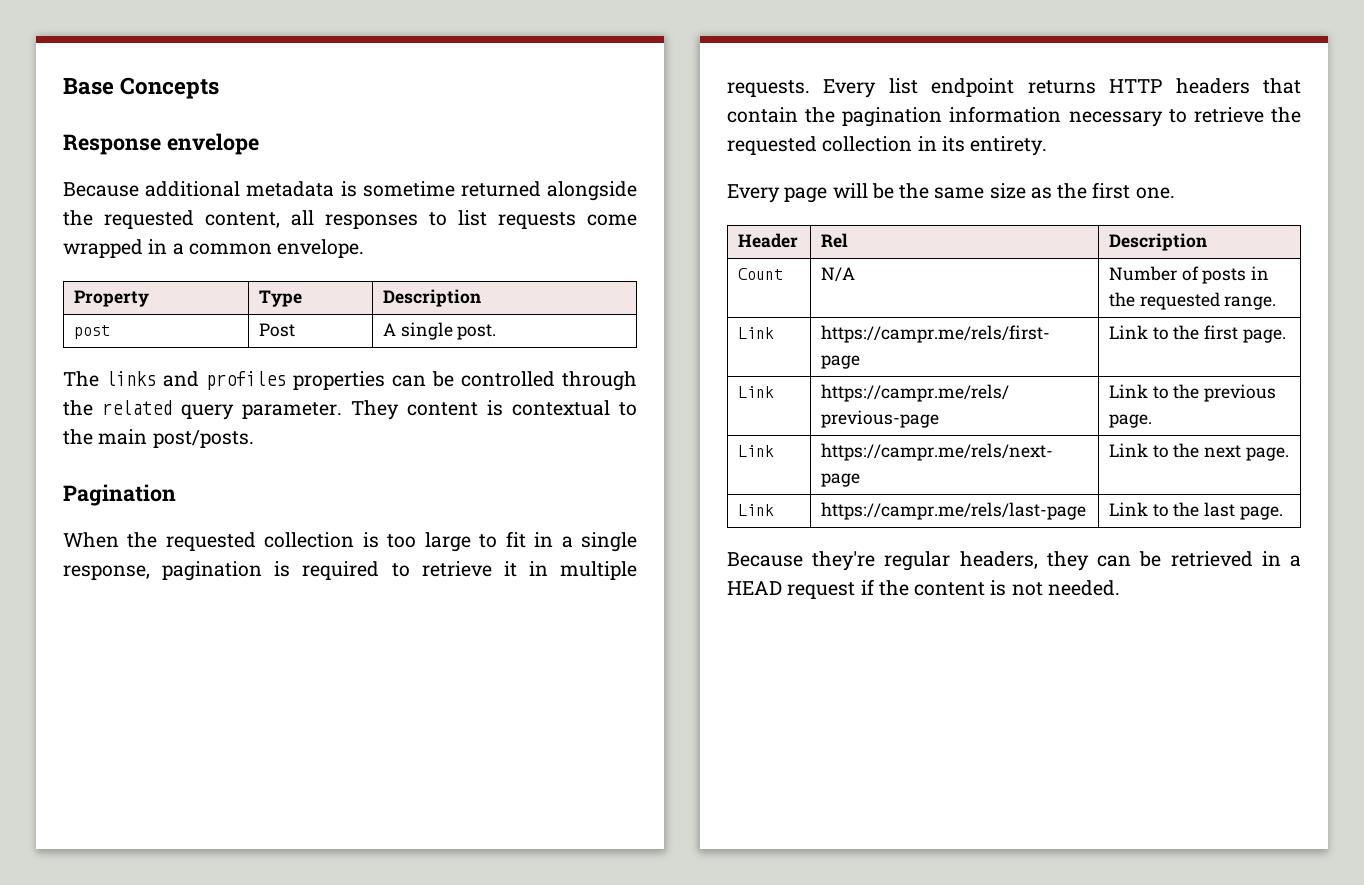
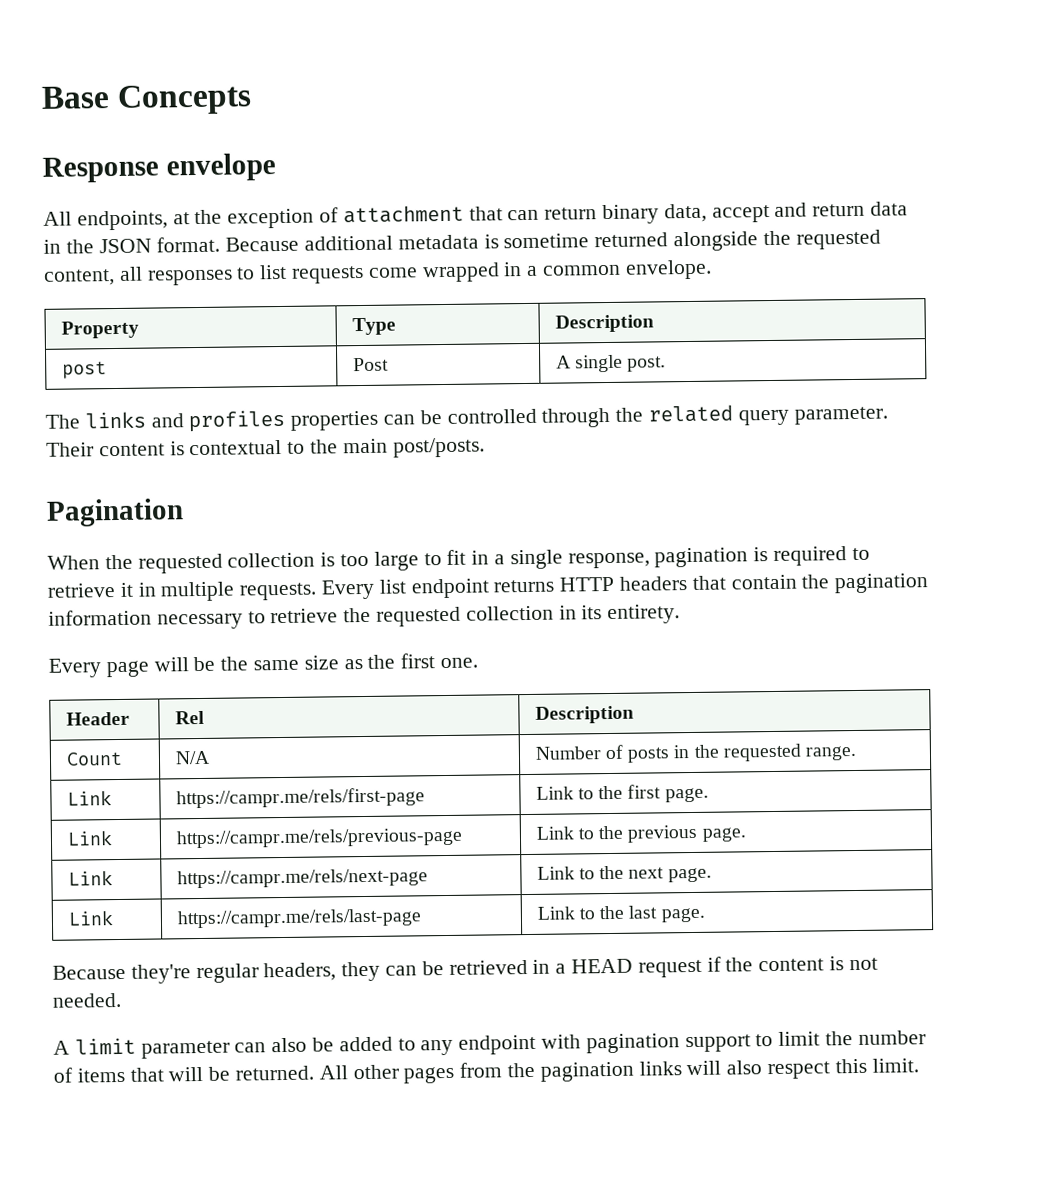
+ All endpoints, at the exception of attachment that can return binary data, accept and return data in the JSON format.
- They content is contextual to the main post/posts.
+ Their content is contextual to the main post/posts.
+ A limit parameter can also be added to any endpoint with pagination support to limit the number of items that will be returned. All other pages from the pagination links will also respect this limit.

